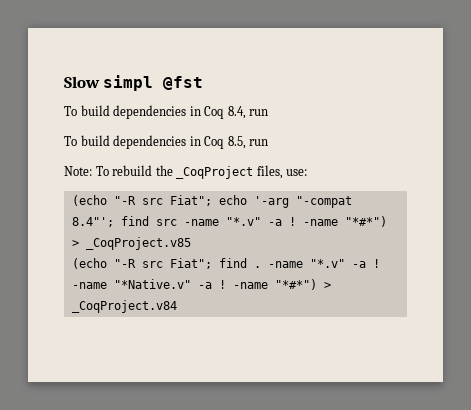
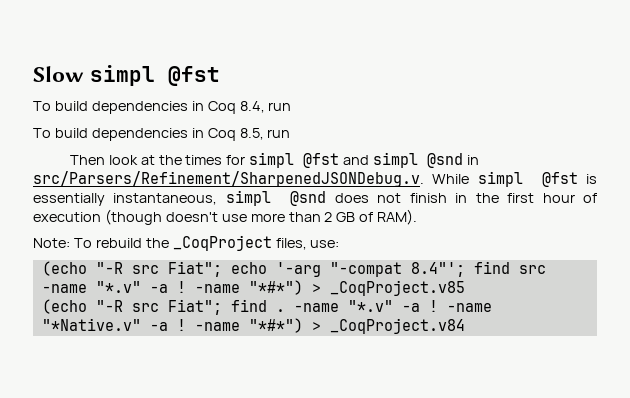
+ Then look at the times for simpl @fst and simpl @snd in src/Parsers/Refinement/SharpenedJSONDebug.v. While simpl @fst is essentially instantaneous, simpl @snd does not finish in the first hour of execution (though doesn't use more than 2 GB of RAM).

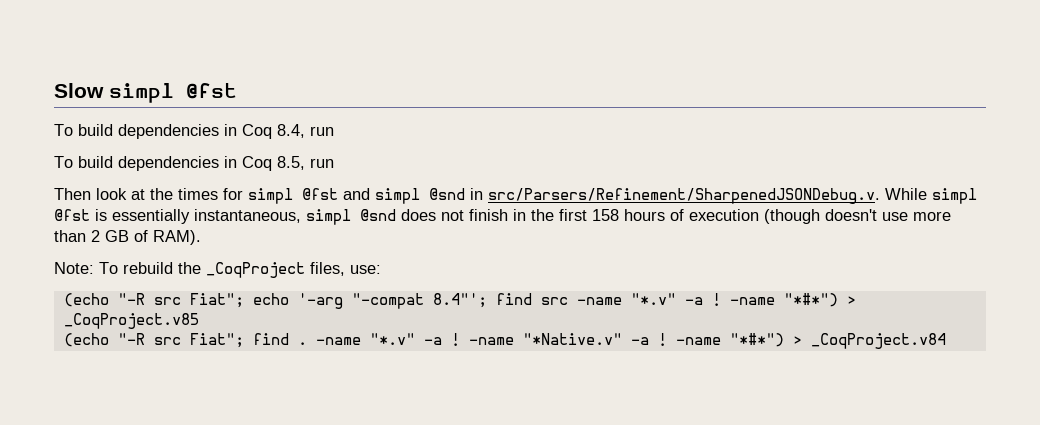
- Then look at the times for simpl @fst and simpl @snd in src/Parsers/Refinement/SharpenedJSONDebug.v. While simpl @fst is essentially instantaneous, simpl @snd does not finish in the first hour of execution (though doesn't use more than 2 GB of RAM).
+ Then look at the times for simpl @fst and simpl @snd in src/Parsers/Refinement/SharpenedJSONDebug.v. While simpl @fst is essentially instantaneous, simpl @snd does not finish in the first 158 hours of execution (though doesn't use more than 2 GB of RAM).

